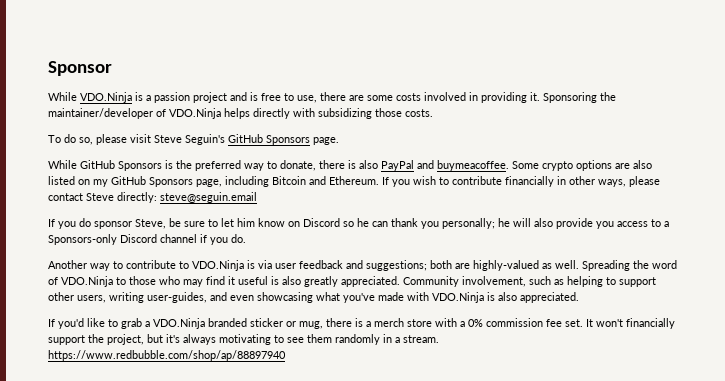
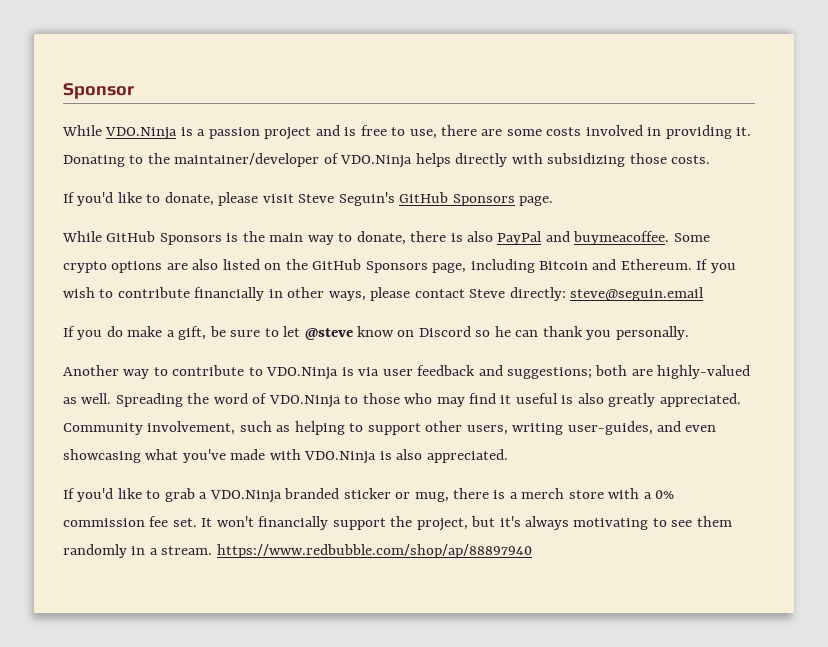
- Sponsoring the maintainer/developer of VDO.Ninja helps directly with subsidizing those costs.
+ Donating to the maintainer/developer of VDO.Ninja helps directly with subsidizing those costs.
- To do so, please visit Steve Seguin's GitHub Sponsors page.
+ If you'd like to donate, please visit Steve Seguin's GitHub Sponsors page.
- While GitHub Sponsors is the preferred way to donate, there is also PayPal and buymeacoffee.
+ While GitHub Sponsors is the main way to donate, there is also PayPal and buymeacoffee.
- Some crypto options are also listed on my GitHub Sponsors page, including Bitcoin and Ethereum.
+ Some crypto options are also listed on the GitHub Sponsors page, including Bitcoin and Ethereum.
- If you do sponsor Steve, be sure to let him know on Discord so he can thank you personally; he will also provide you access to a Sponsors-only Discord channel if you do.
+ If you do make a gift, be sure to let @steve know on Discord so he can thank you personally.

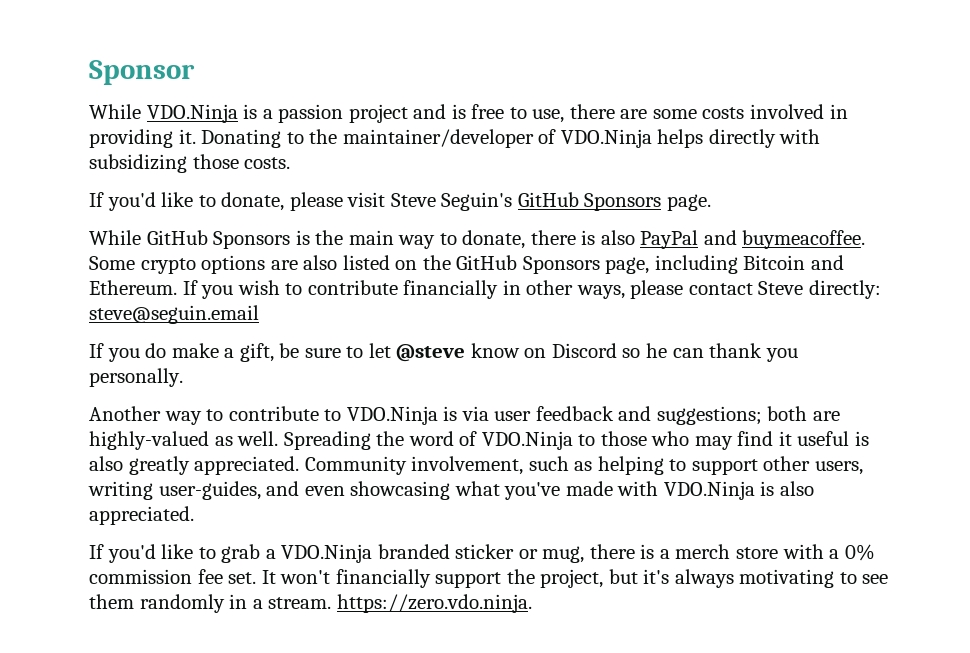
- It won't financially support the project, but it's always motivating to see them randomly in a stream. https://www.redbubble.com/shop/ap/88897940
+ It won't financially support the project, but it's always motivating to see them randomly in a stream. https://zero.vdo.ninja.

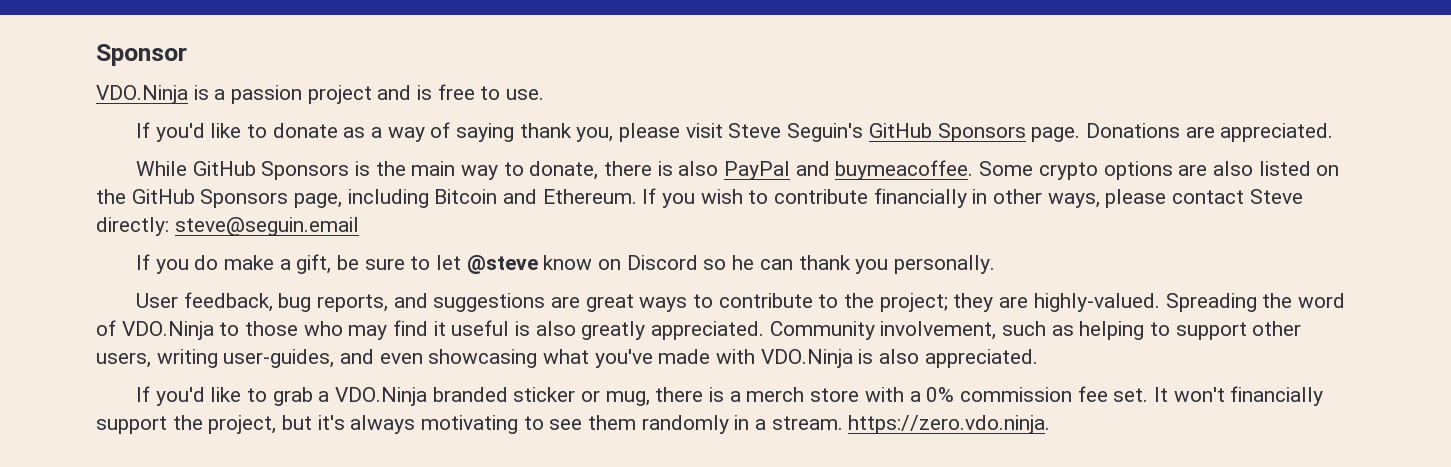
- While VDO.Ninja is a passion project and is free to use, there are some costs involved in providing it. Donating to the maintainer/developer of VDO.Ninja helps directly with subsidizing those costs.
- If you'd like to donate, please visit Steve Seguin's GitHub Sponsors page.
+ VDO.Ninja is a passion project and is free to use.
+ If you'd like to donate as a way of saying thank you, please visit Steve Seguin's GitHub Sponsors page. Donations are appreciated.
- Another way to contribute to VDO.Ninja is via user feedback and suggestions; both are highly-valued as well.
+ User feedback, bug reports, and suggestions are great ways to contribute to the project; they are highly-valued.

